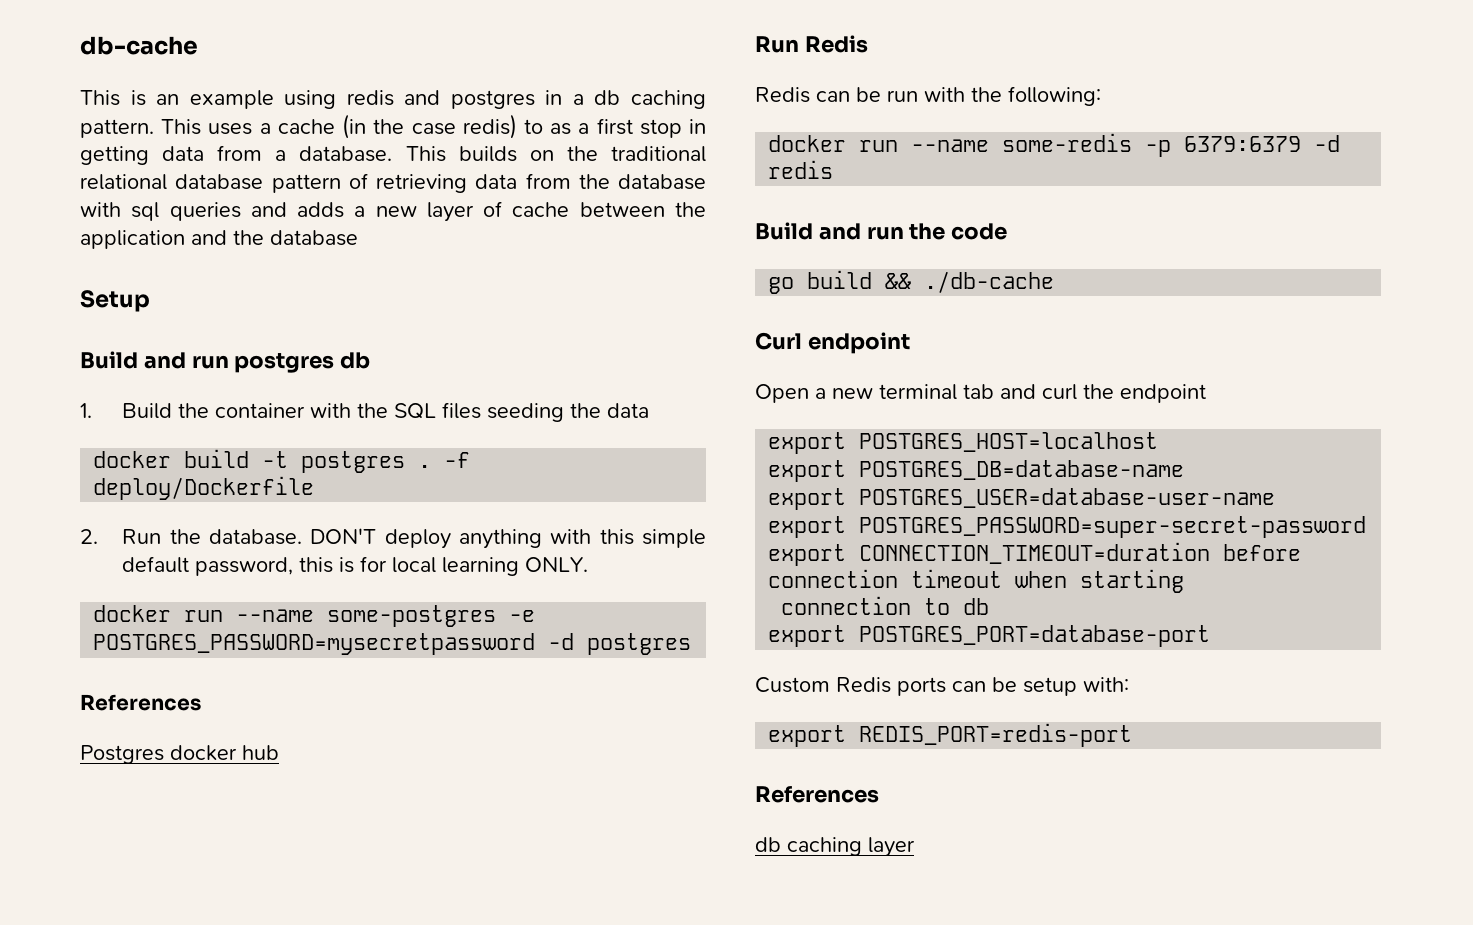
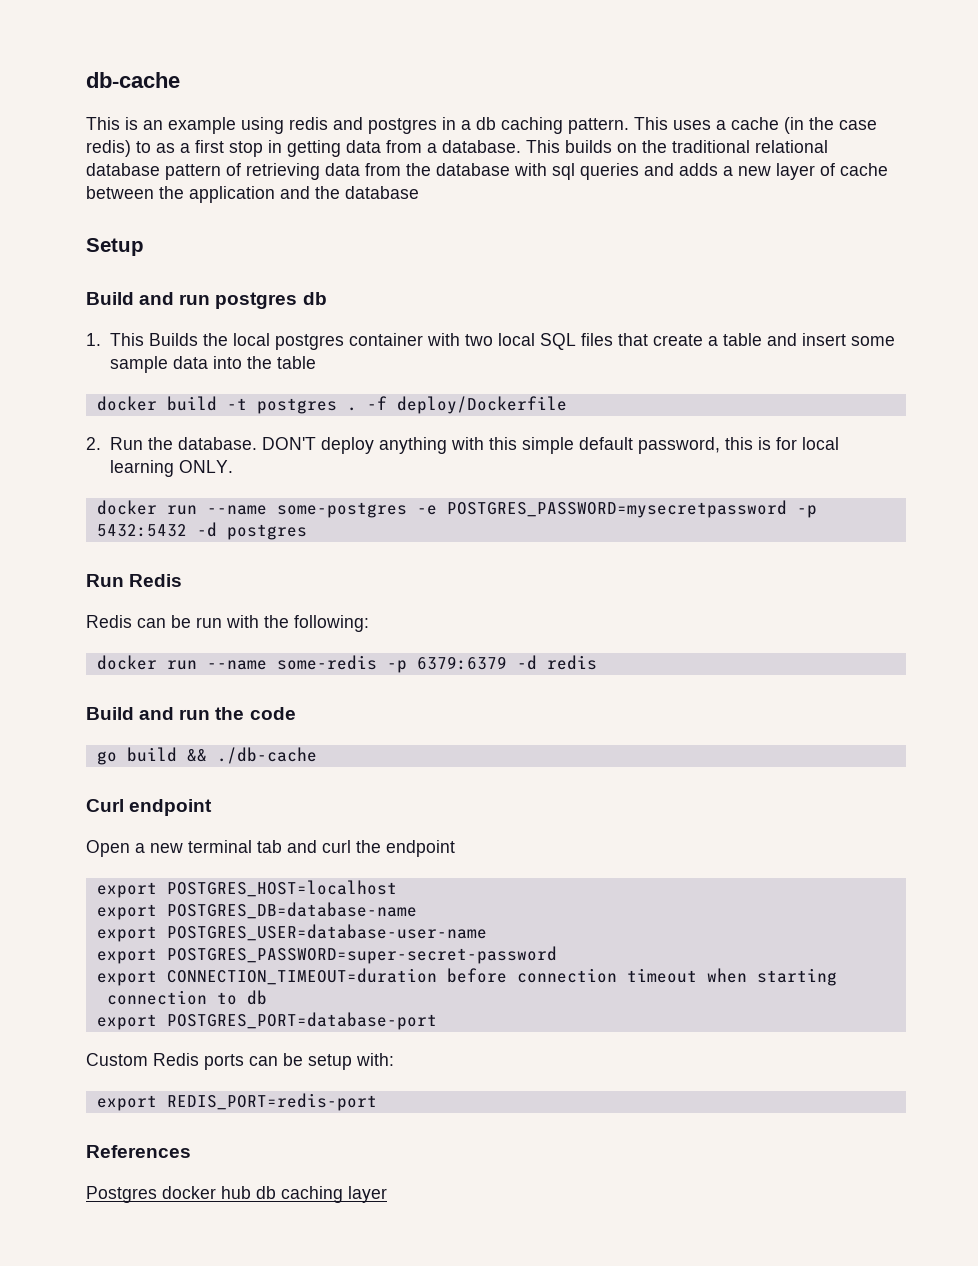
- 1. Build the container with the SQL files seeding the data
+ 1. This Builds the local postgres container with two local SQL files that create a table and insert some sample data into the table
- docker run --name some-postgres -e POSTGRES_PASSWORD=mysecretpassword -d postgres
- References
- Postgres docker hub
+ docker run --name some-postgres -e POSTGRES_PASSWORD=mysecretpassword -p 5432:5432 -d postgres
- db caching layer
+ Postgres docker hub db caching layer

